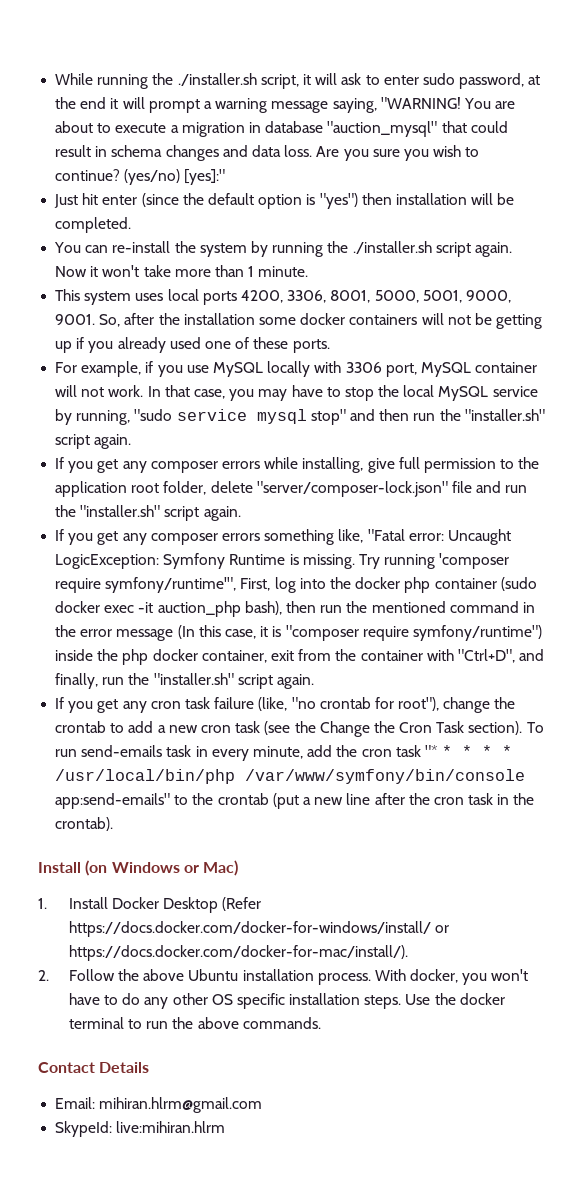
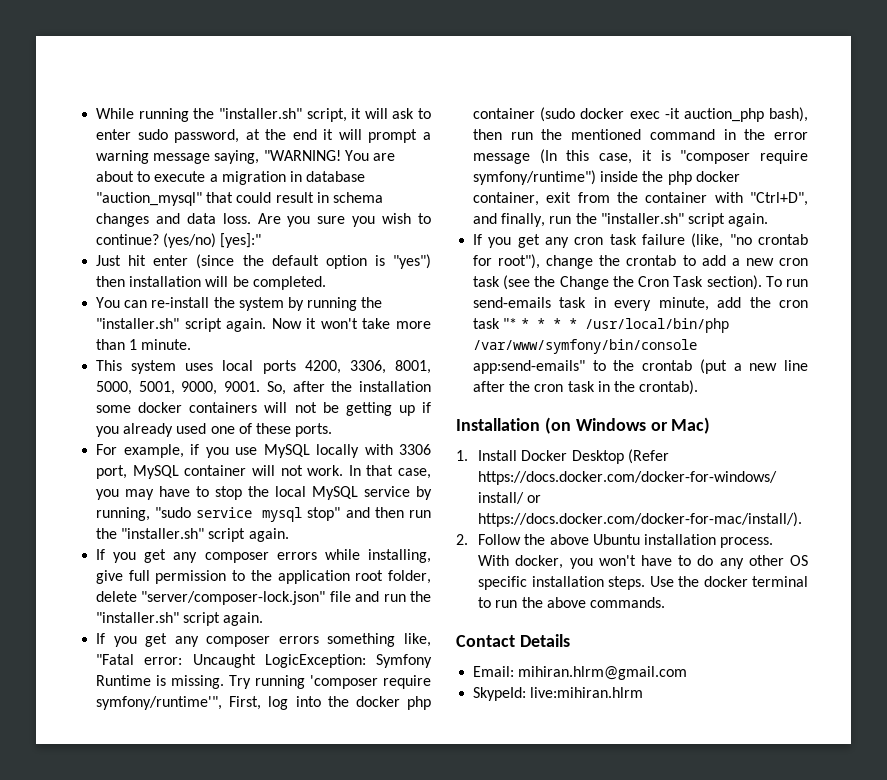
- While running the ./installer.sh script, it will ask to enter sudo password, at the end it will prompt a warning message saying, "WARNING!
+ While running the "installer.sh" script, it will ask to enter sudo password, at the end it will prompt a warning message saying, "WARNING!
- You can re-install the system by running the ./installer.sh script again.
+ You can re-install the system by running the "installer.sh" script again.
- Install (on Windows or Mac)
+ Installation (on Windows or Mac)

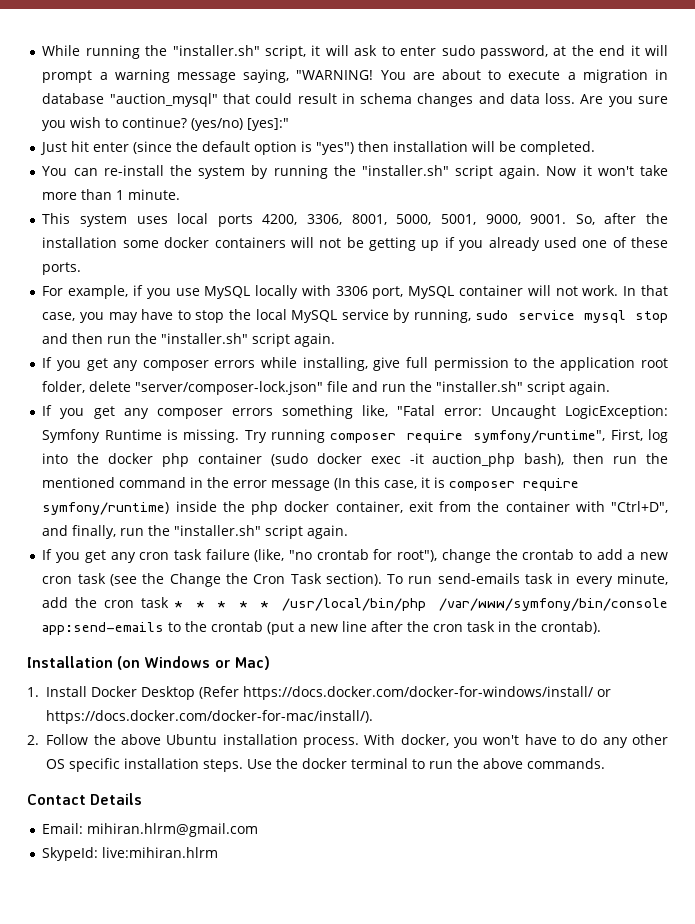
- In that case, you may have to stop the local MySQL service by running, "sudo service mysql stop" and then run the "installer.sh" script again.
+ In that case, you may have to stop the local MySQL service by running, sudo service mysql stop and then run the "installer.sh" script again.
- Try running 'composer require symfony/runtime'", First, log into the docker php container (sudo docker exec -it auction_php bash), then run the mentioned command in the error message (In this case, it is "composer require symfony/runtime") inside the php docker container, exit from the container with "Ctrl+D", and finally, run the "installer.sh" script again.
+ Try running composer require symfony/runtime", First, log into the docker php container (sudo docker exec -it auction_php bash), then run the mentioned command in the error message (In this case, it is composer require symfony/runtime) inside the php docker container, exit from the container with "Ctrl+D", and finally, run the "installer.sh" script again.
- To run send-emails task in every minute, add the cron task "* * * * * /usr/local/bin/php /var/www/symfony/bin/console app:send-emails" to the crontab (put a new line after the cron task in the crontab).
+ To run send-emails task in every minute, add the cron task * * * * * /usr/local/bin/php /var/www/symfony/bin/console app:send-emails to the crontab (put a new line after the cron task in the crontab).

